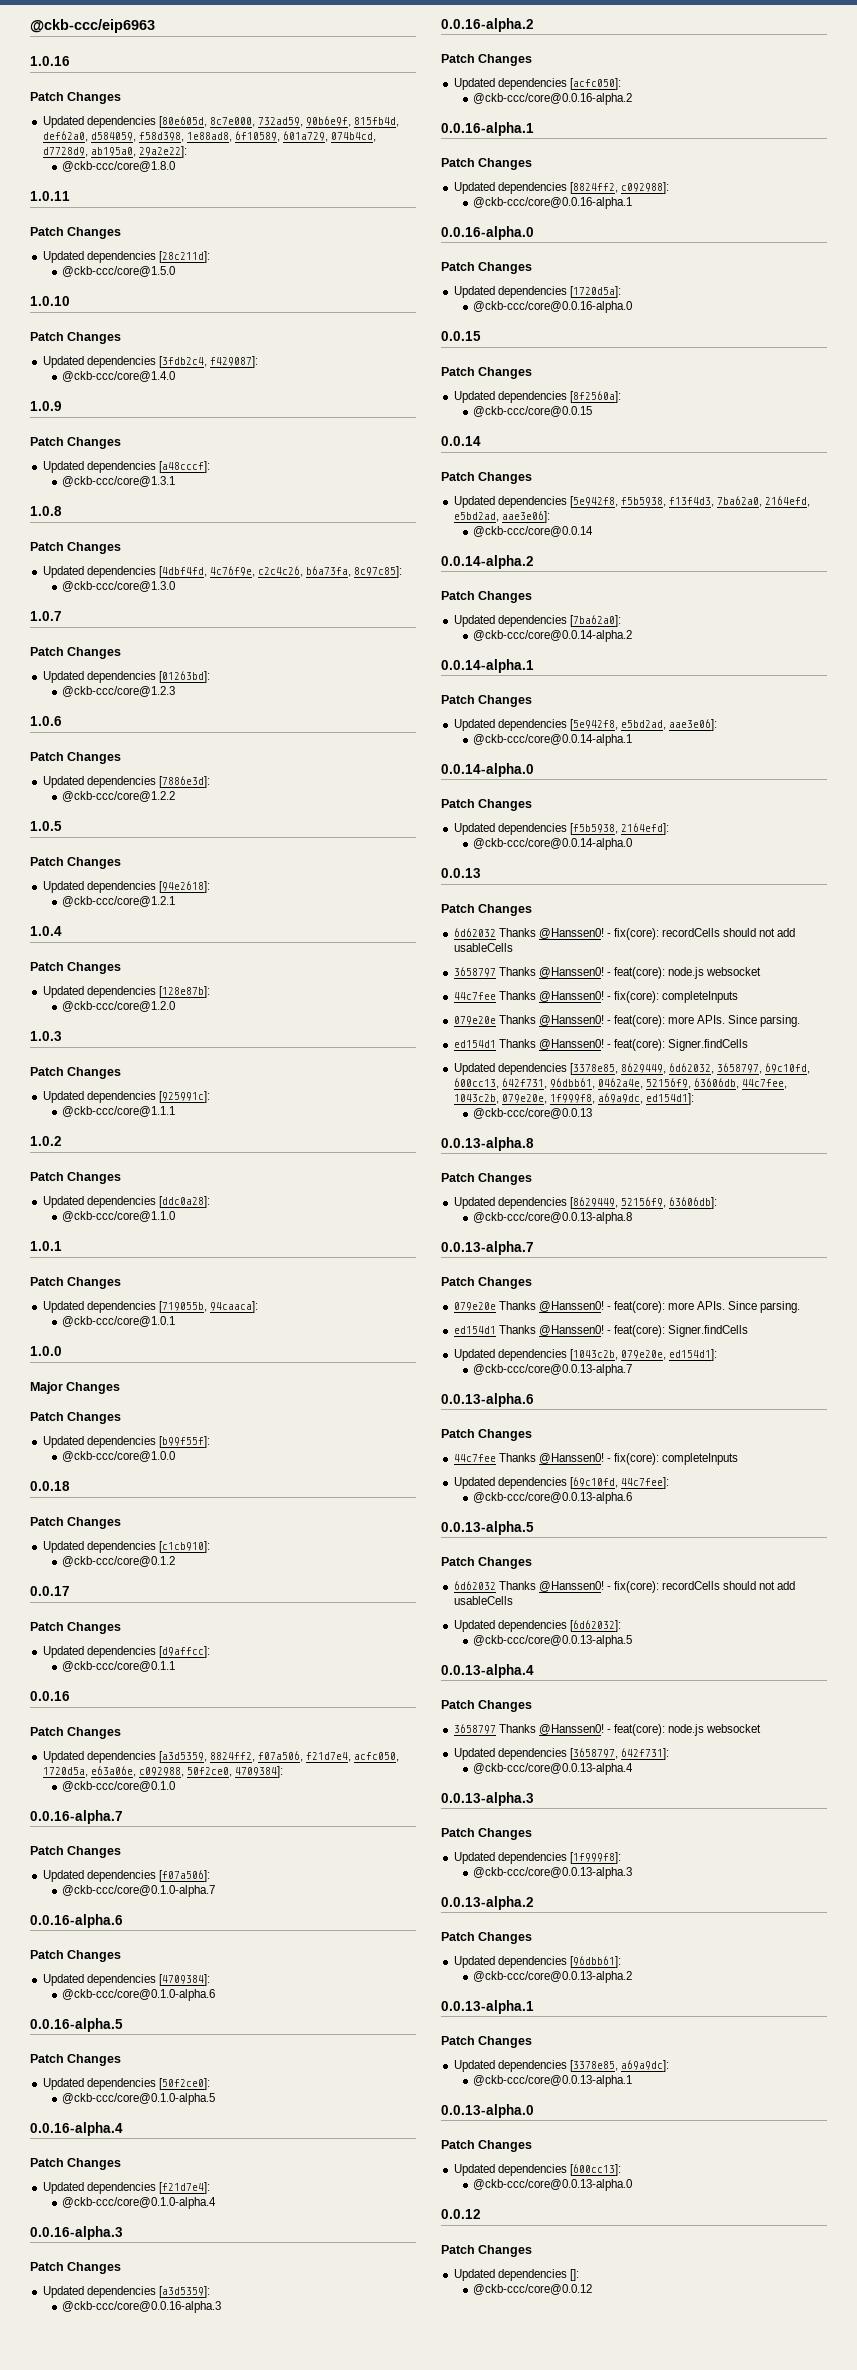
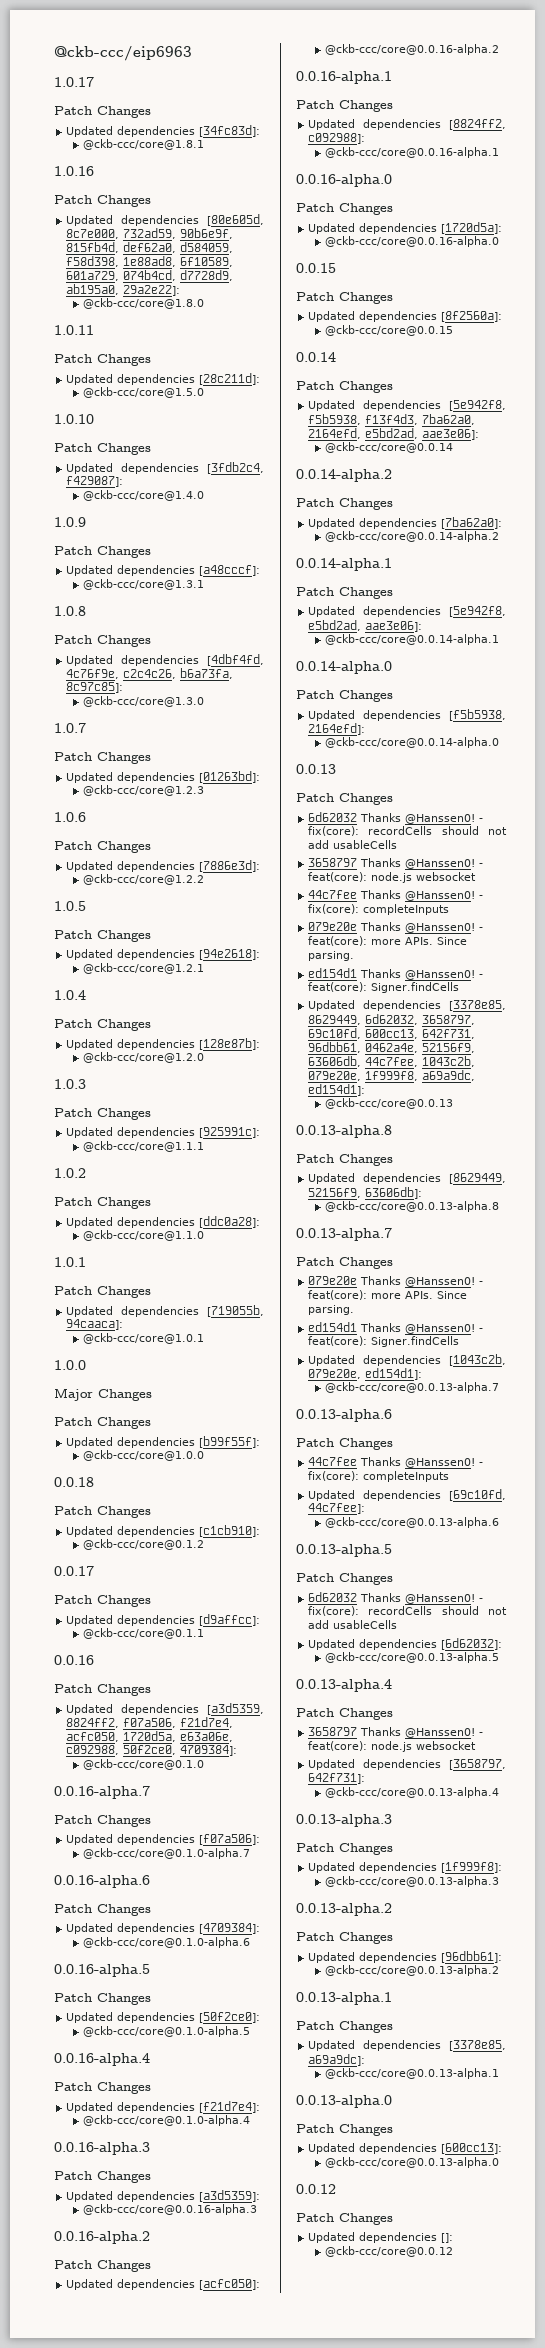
+ 1.0.17
+ Patch Changes
+ Updated dependencies [34fc83d]:
+ @ckb-ccc/core@1.8.1

